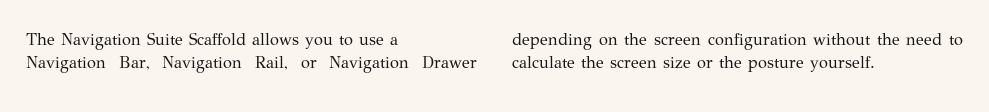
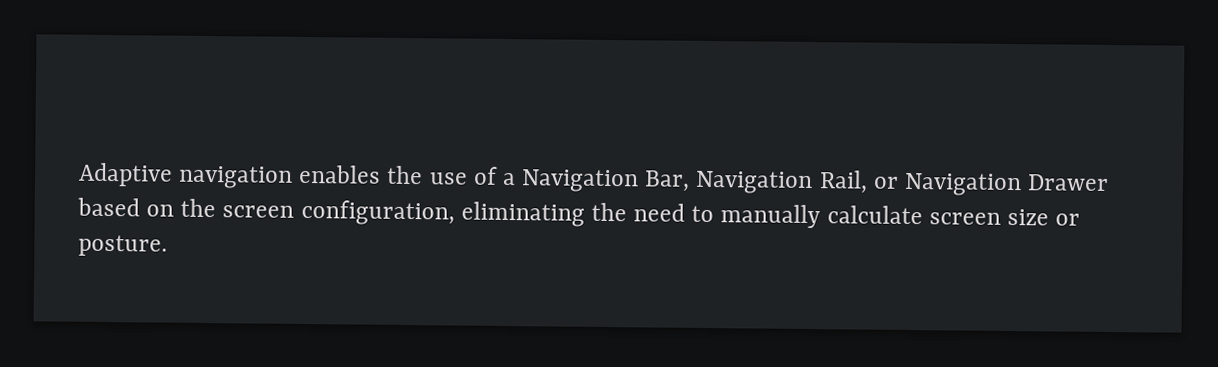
- The Navigation Suite Scaffold allows you to use a Navigation Bar, Navigation Rail, or Navigation Drawer depending on the screen configuration without the need to calculate the screen size or the posture yourself.
+ Adaptive navigation enables the use of a Navigation Bar, Navigation Rail, or Navigation Drawer based on the screen configuration, eliminating the need to manually calculate screen size or posture.

